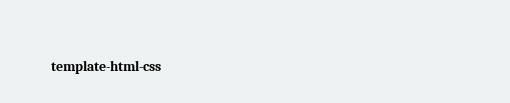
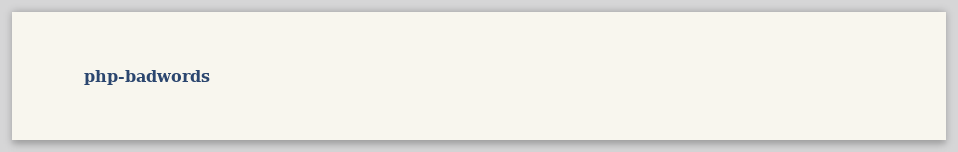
- template-html-css
+ php-badwords

